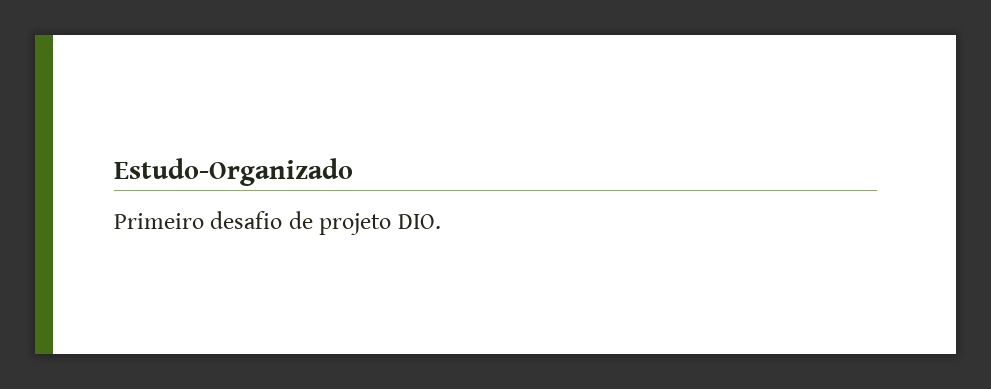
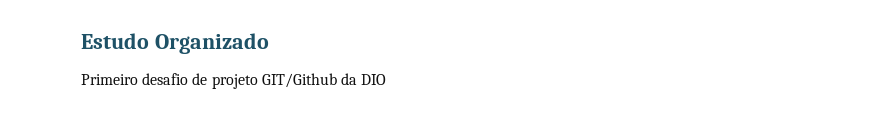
- Estudo-Organizado
+ Estudo Organizado
- Primeiro desafio de projeto DIO.
+ Primeiro desafio de projeto GIT/Github da DIO

